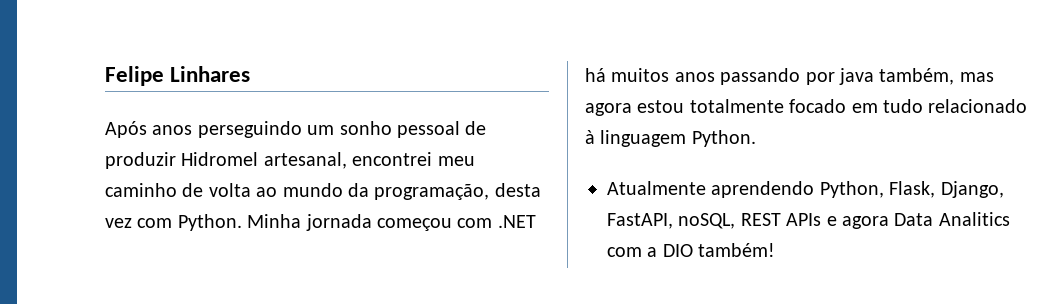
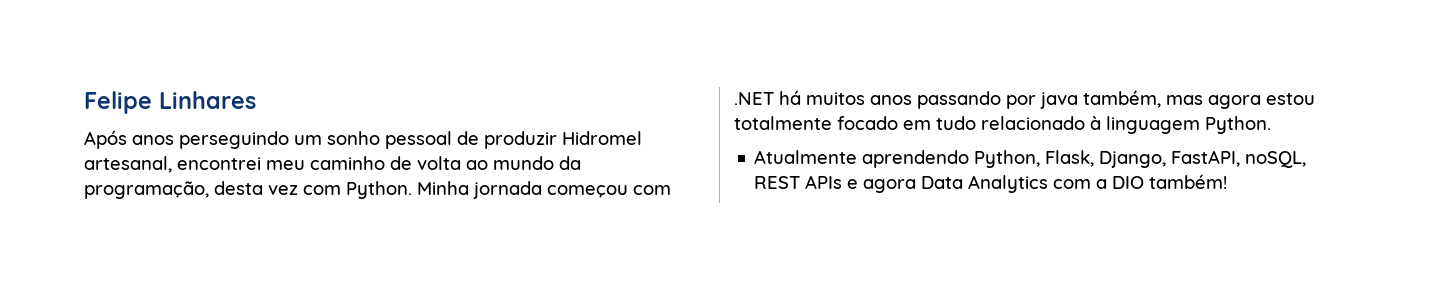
- Atualmente aprendendo Python, Flask, Django, FastAPI, noSQL, REST APIs e agora Data Analitics com a DIO também!
+ Atualmente aprendendo Python, Flask, Django, FastAPI, noSQL, REST APIs e agora Data Analytics com a DIO também!

